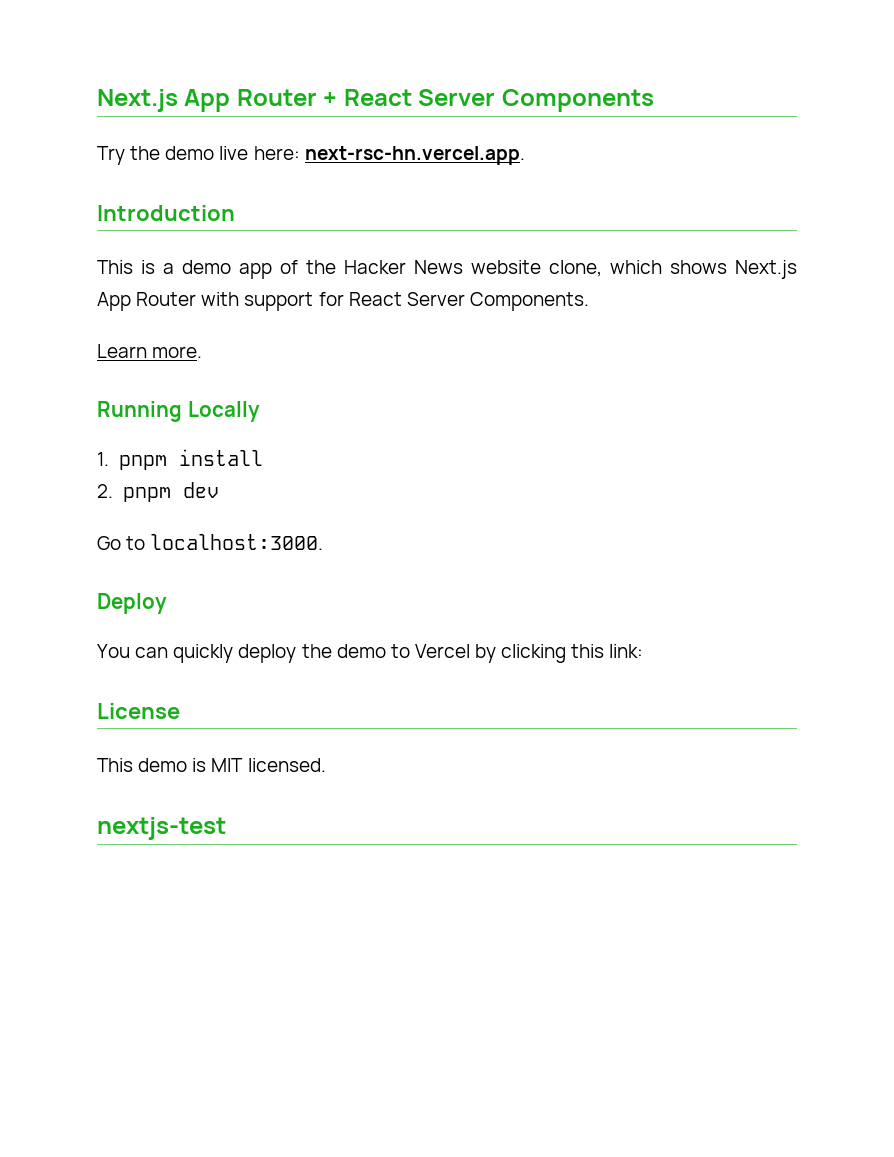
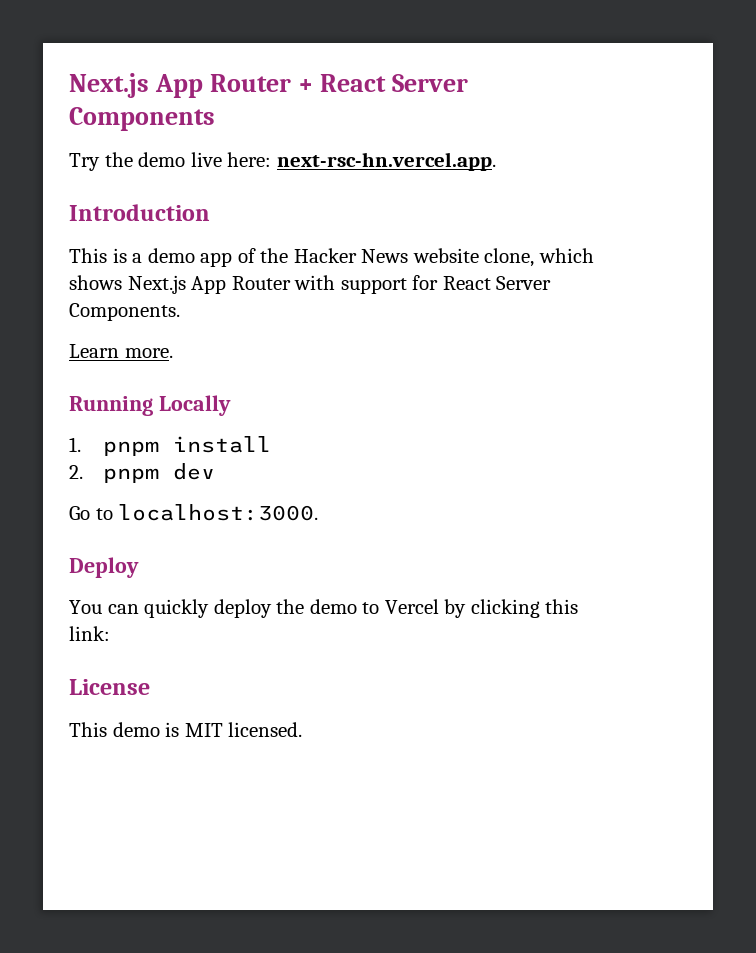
- nextjs-test

